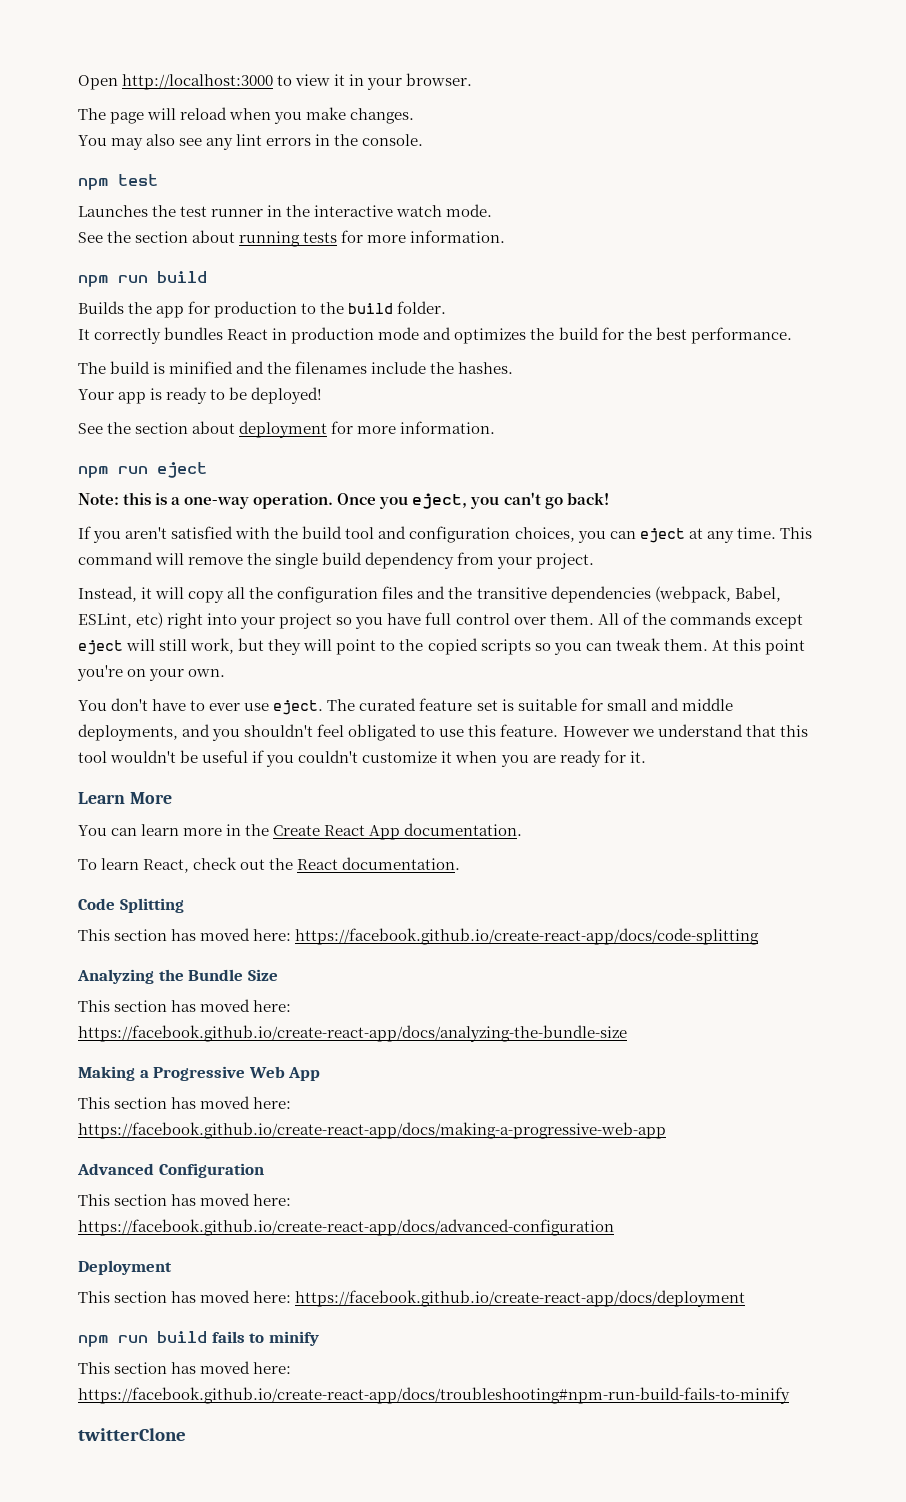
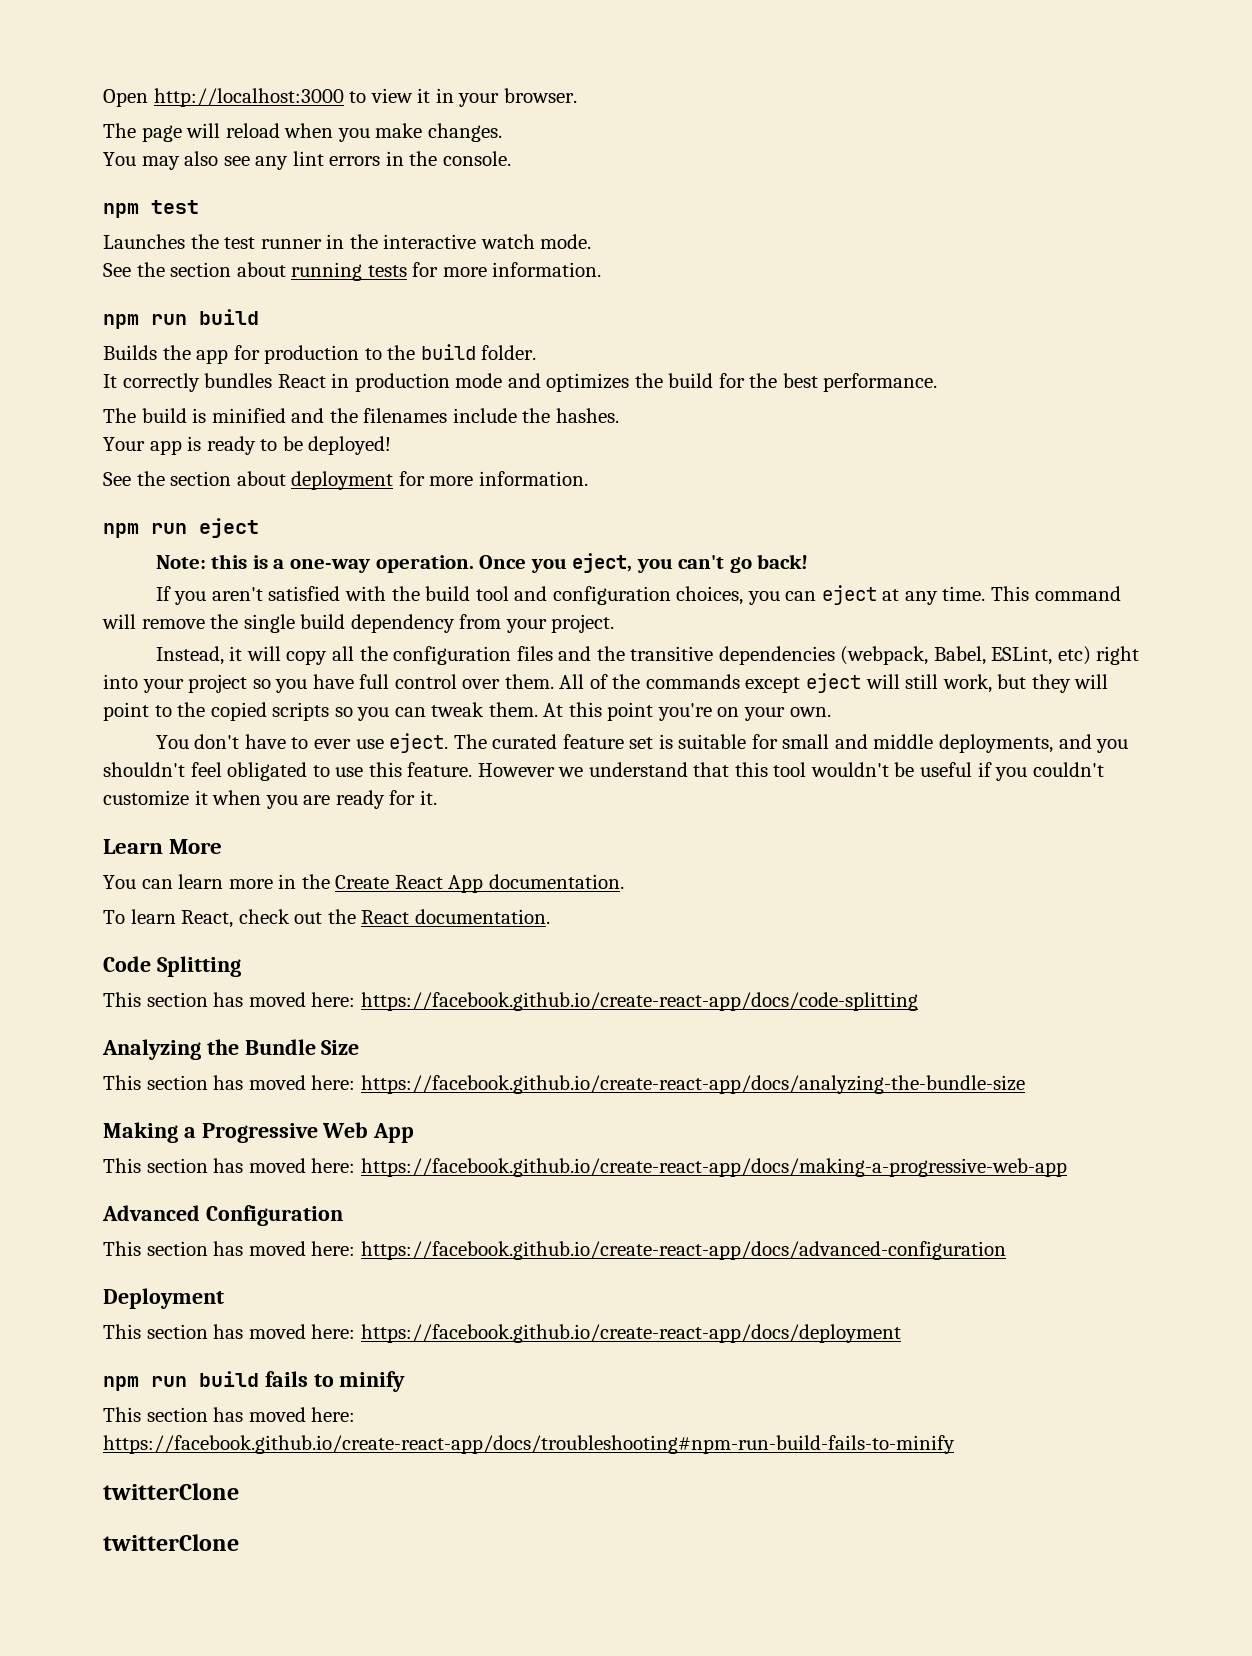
  This section has moved here: https://facebook.github.io/create-react-app/docs/troubleshooting#npm-run-build-fails-to-minify
+ twitterClone

